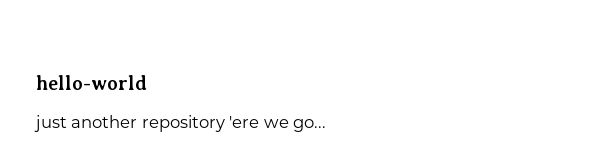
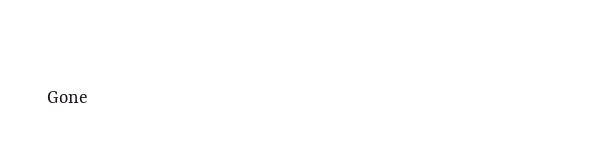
- hello-world
- just another repository 'ere we go...
+ Gone

